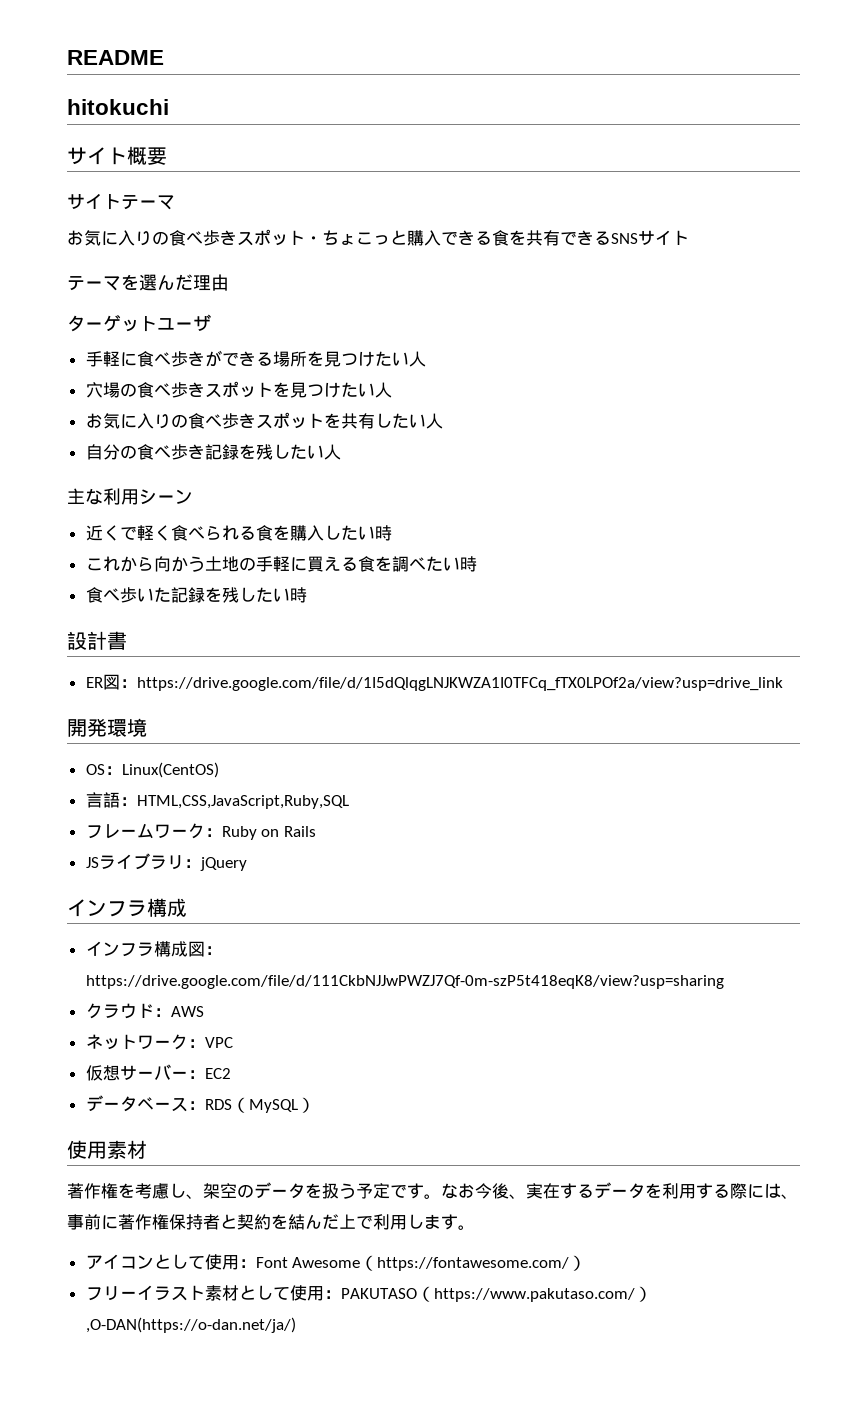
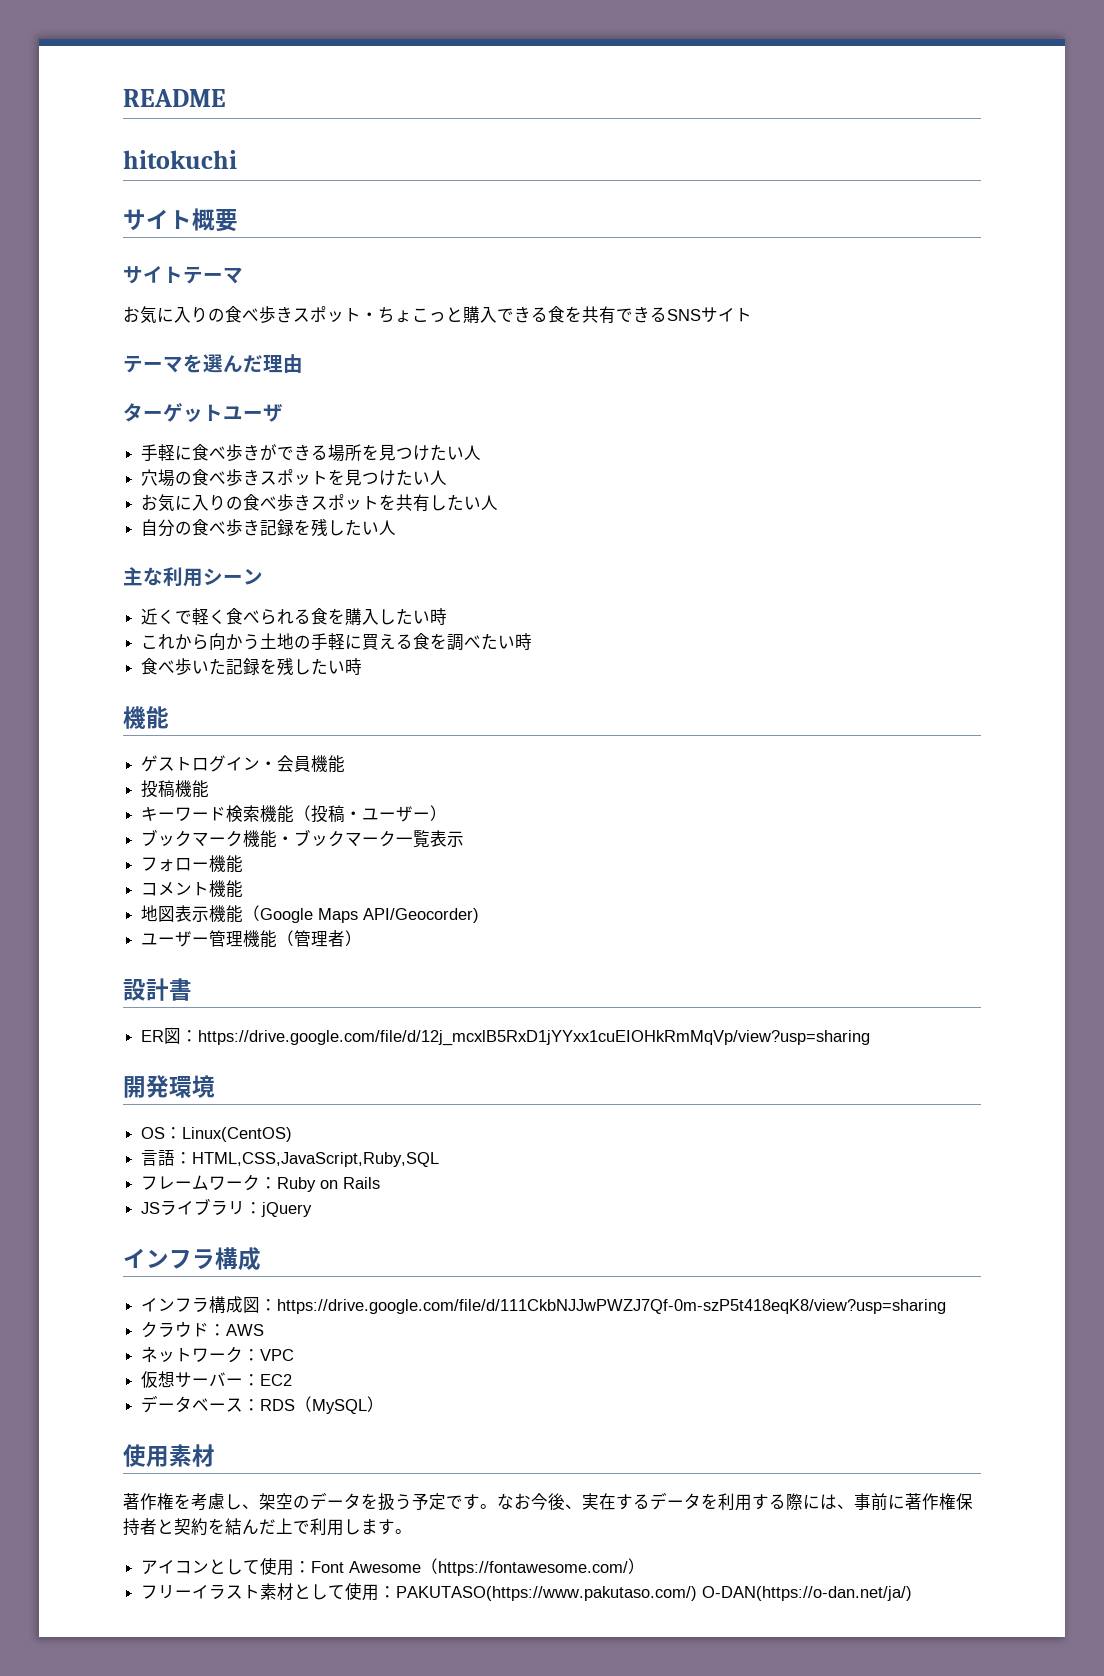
  食べ歩いた記録を残したい時
+ 機能
+ ゲストログイン・会員機能
+ 投稿機能
+ キーワード検索機能（投稿・ユーザー）
+ ブックマーク機能・ブックマーク一覧表示
+ フォロー機能
+ コメント機能
+ 地図表示機能（Google Maps API/Geocorder)
+ ユーザー管理機能（管理者）
- ER図：https://drive.google.com/file/d/1I5dQlqgLNJKWZA1I0TFCq_fTX0LPOf2a/view?usp=drive_link
+ ER図：https://drive.google.com/file/d/12j_mcxlB5RxD1jYYxx1cuEIOHkRmMqVp/view?usp=sharing
- フリーイラスト素材として使用：PAKUTASO（https://www.pakutaso.com/）,O-DAN(https://o-dan.net/ja/)
+ フリーイラスト素材として使用：PAKUTASO(https://www.pakutaso.com/) O-DAN(https://o-dan.net/ja/)

